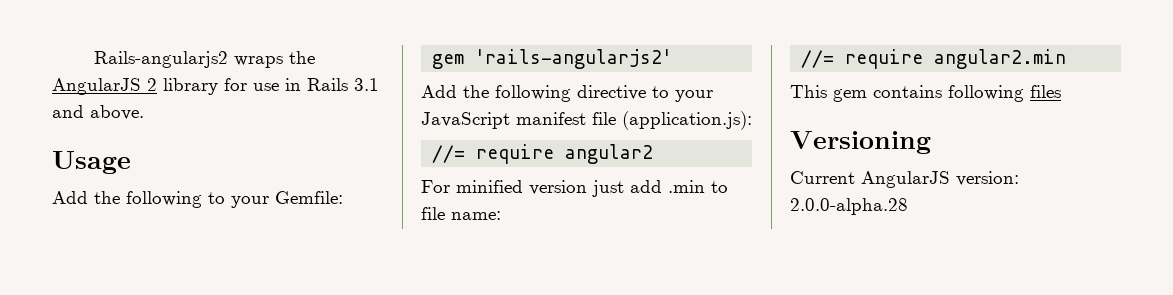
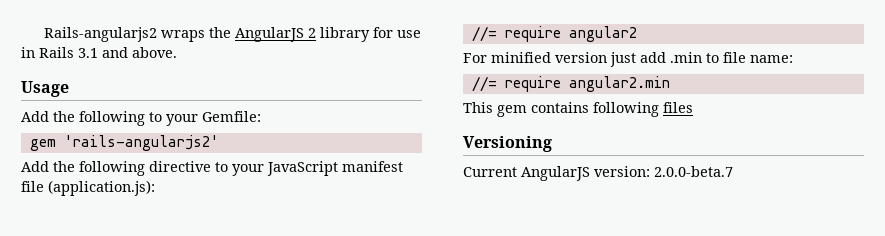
- Current AngularJS version: 2.0.0-alpha.28
+ Current AngularJS version: 2.0.0-beta.7

